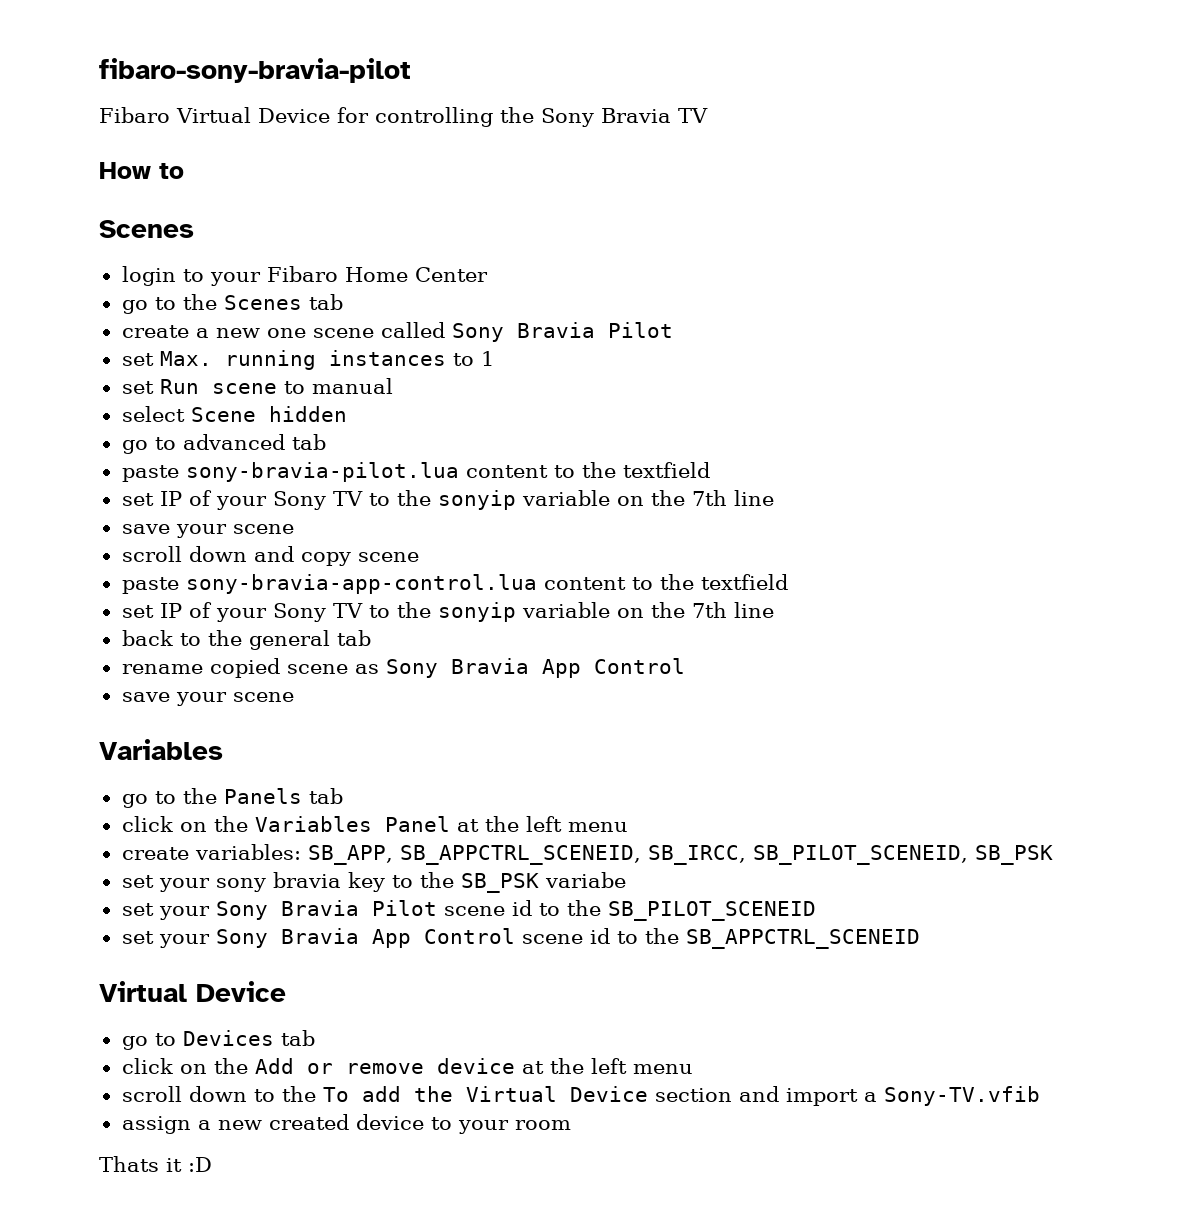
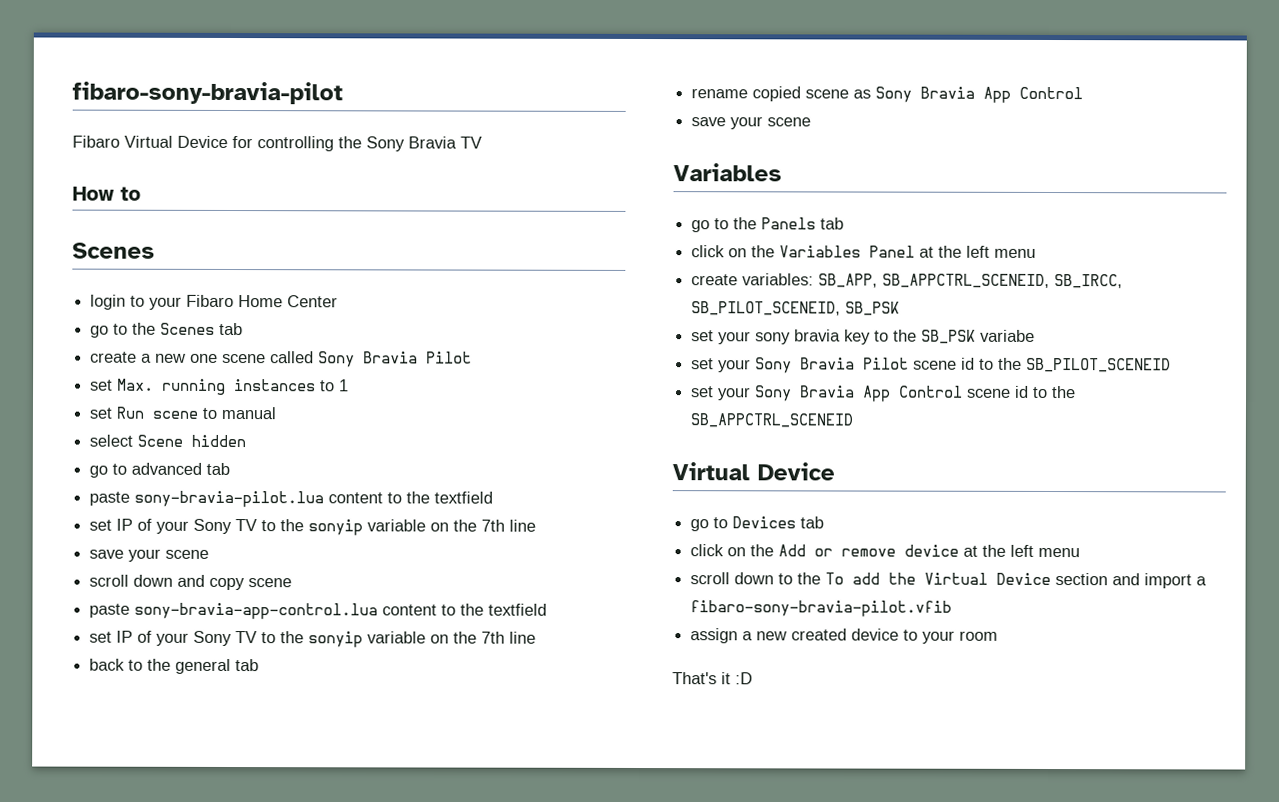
- scroll down to the To add the Virtual Device section and import a Sony-TV.vfib
+ scroll down to the To add the Virtual Device section and import a fibaro-sony-bravia-pilot.vfib
- Thats it :D
+ That's it :D

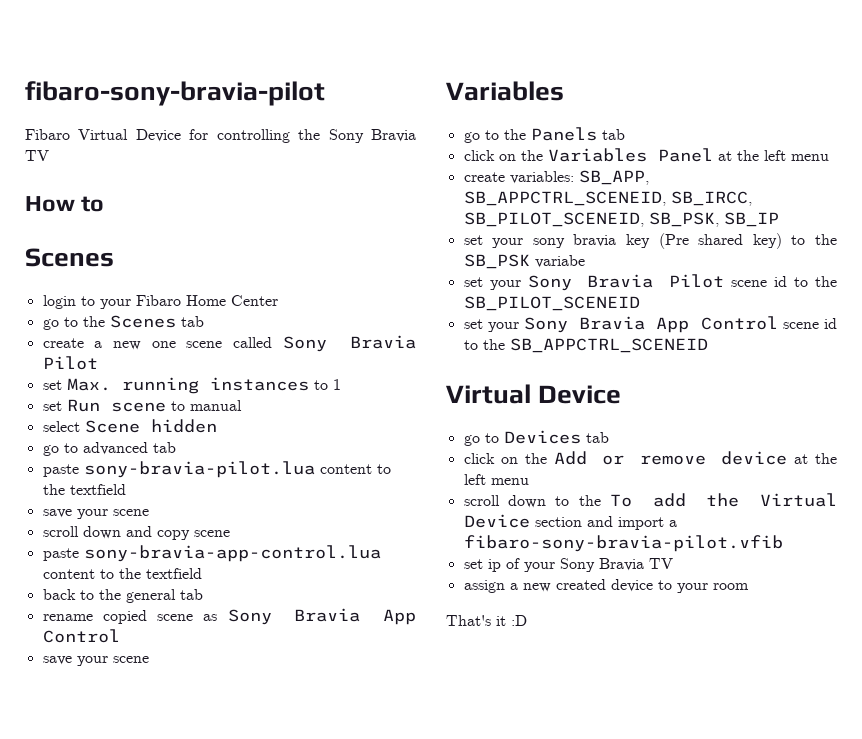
  paste sony-bravia-pilot.lua content to the textfield
- set IP of your Sony TV to the sonyip variable on the 7th line
  paste sony-bravia-app-control.lua content to the textfield
- set IP of your Sony TV to the sonyip variable on the 7th line
- create variables: SB_APP, SB_APPCTRL_SCENEID, SB_IRCC, SB_PILOT_SCENEID, SB_PSK
+ create variables: SB_APP, SB_APPCTRL_SCENEID, SB_IRCC, SB_PILOT_SCENEID, SB_PSK, SB_IP
- set your sony bravia key to the SB_PSK variabe
+ set your sony bravia key (Pre shared key) to the SB_PSK variabe
+ set ip of your Sony Bravia TV

